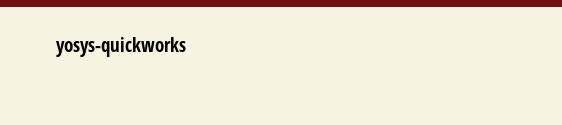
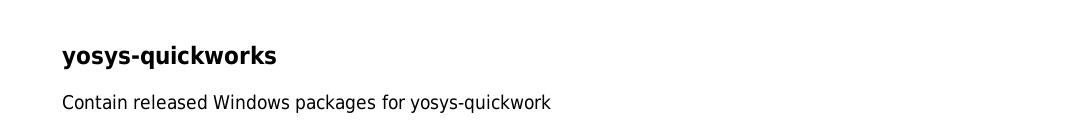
+ Contain released Windows packages for yosys-quickwork

